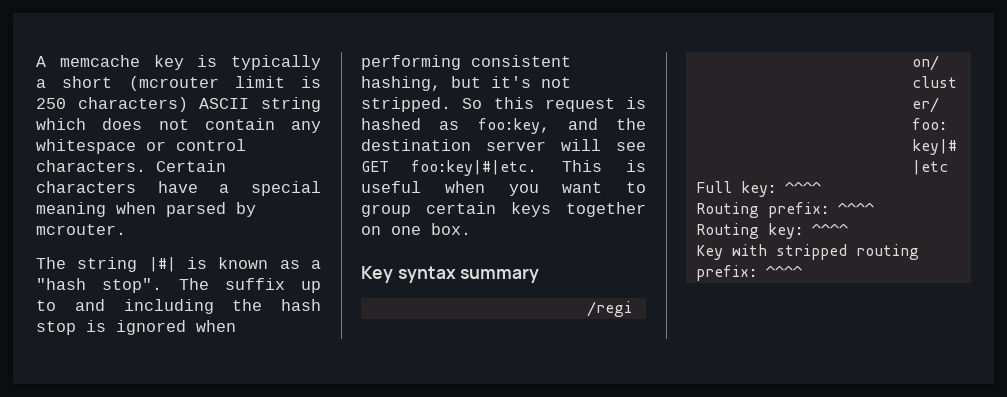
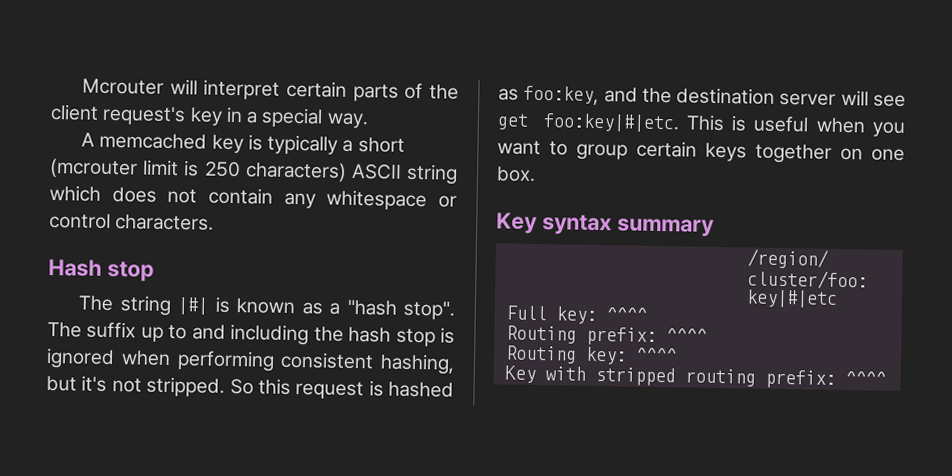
- A memcache key is typically a short (mcrouter limit is 250 characters) ASCII string which does not contain any whitespace or control characters. Certain characters have a special meaning when parsed by mcrouter.
+ Mcrouter will interpret certain parts of the client request's key in a special way.
+ A memcached key is typically a short (mcrouter limit is 250 characters) ASCII string which does not contain any whitespace or control characters.
+ Hash stop
- So this request is hashed as foo:key, and the destination server will see GET foo:key|#|etc.
+ So this request is hashed as foo:key, and the destination server will see get foo:key|#|etc.

